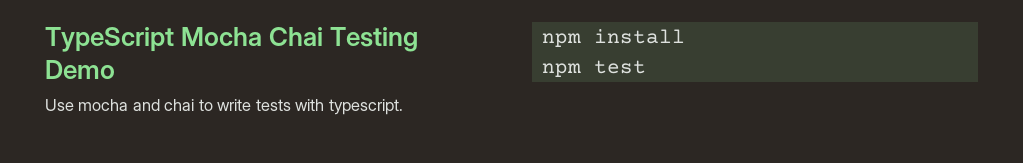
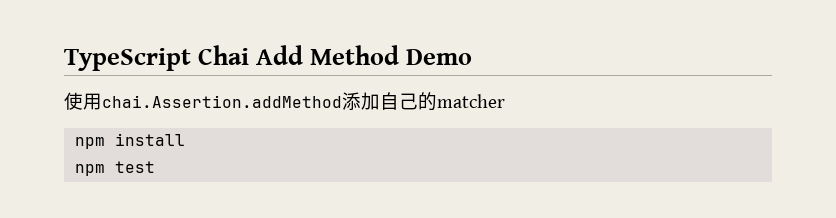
- TypeScript Mocha Chai Testing Demo
- Use mocha and chai to write tests with typescript.
+ TypeScript Chai Add Method Demo
+ 使用chai.Assertion.addMethod添加自己的matcher

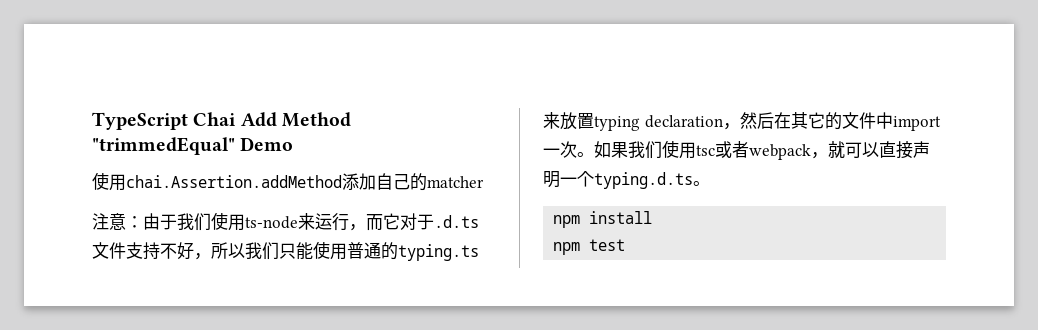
- TypeScript Chai Add Method Demo
+ TypeScript Chai Add Method "trimmedEqual" Demo
+ 注意：由于我们使用ts-node来运行，而它对于.d.ts文件支持不好，所以我们只能使用普通的typing.ts来放置typing declaration，然后在其它的文件中import一次。如果我们使用tsc或者webpack，就可以直接声明一个typing.d.ts。

